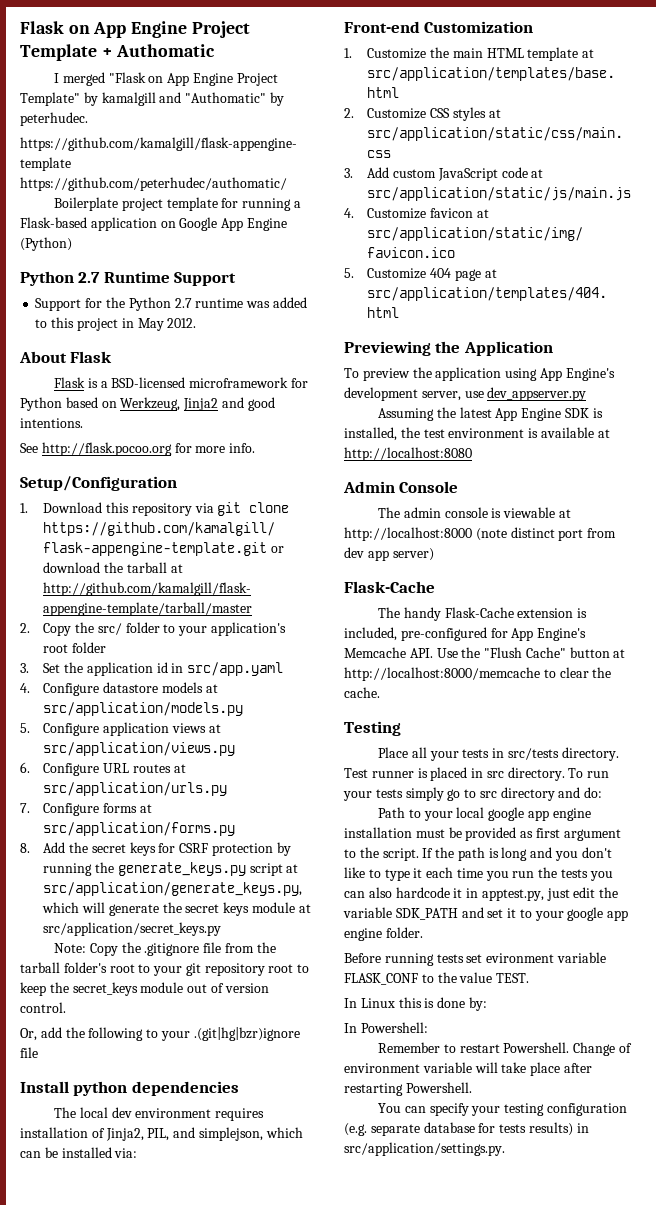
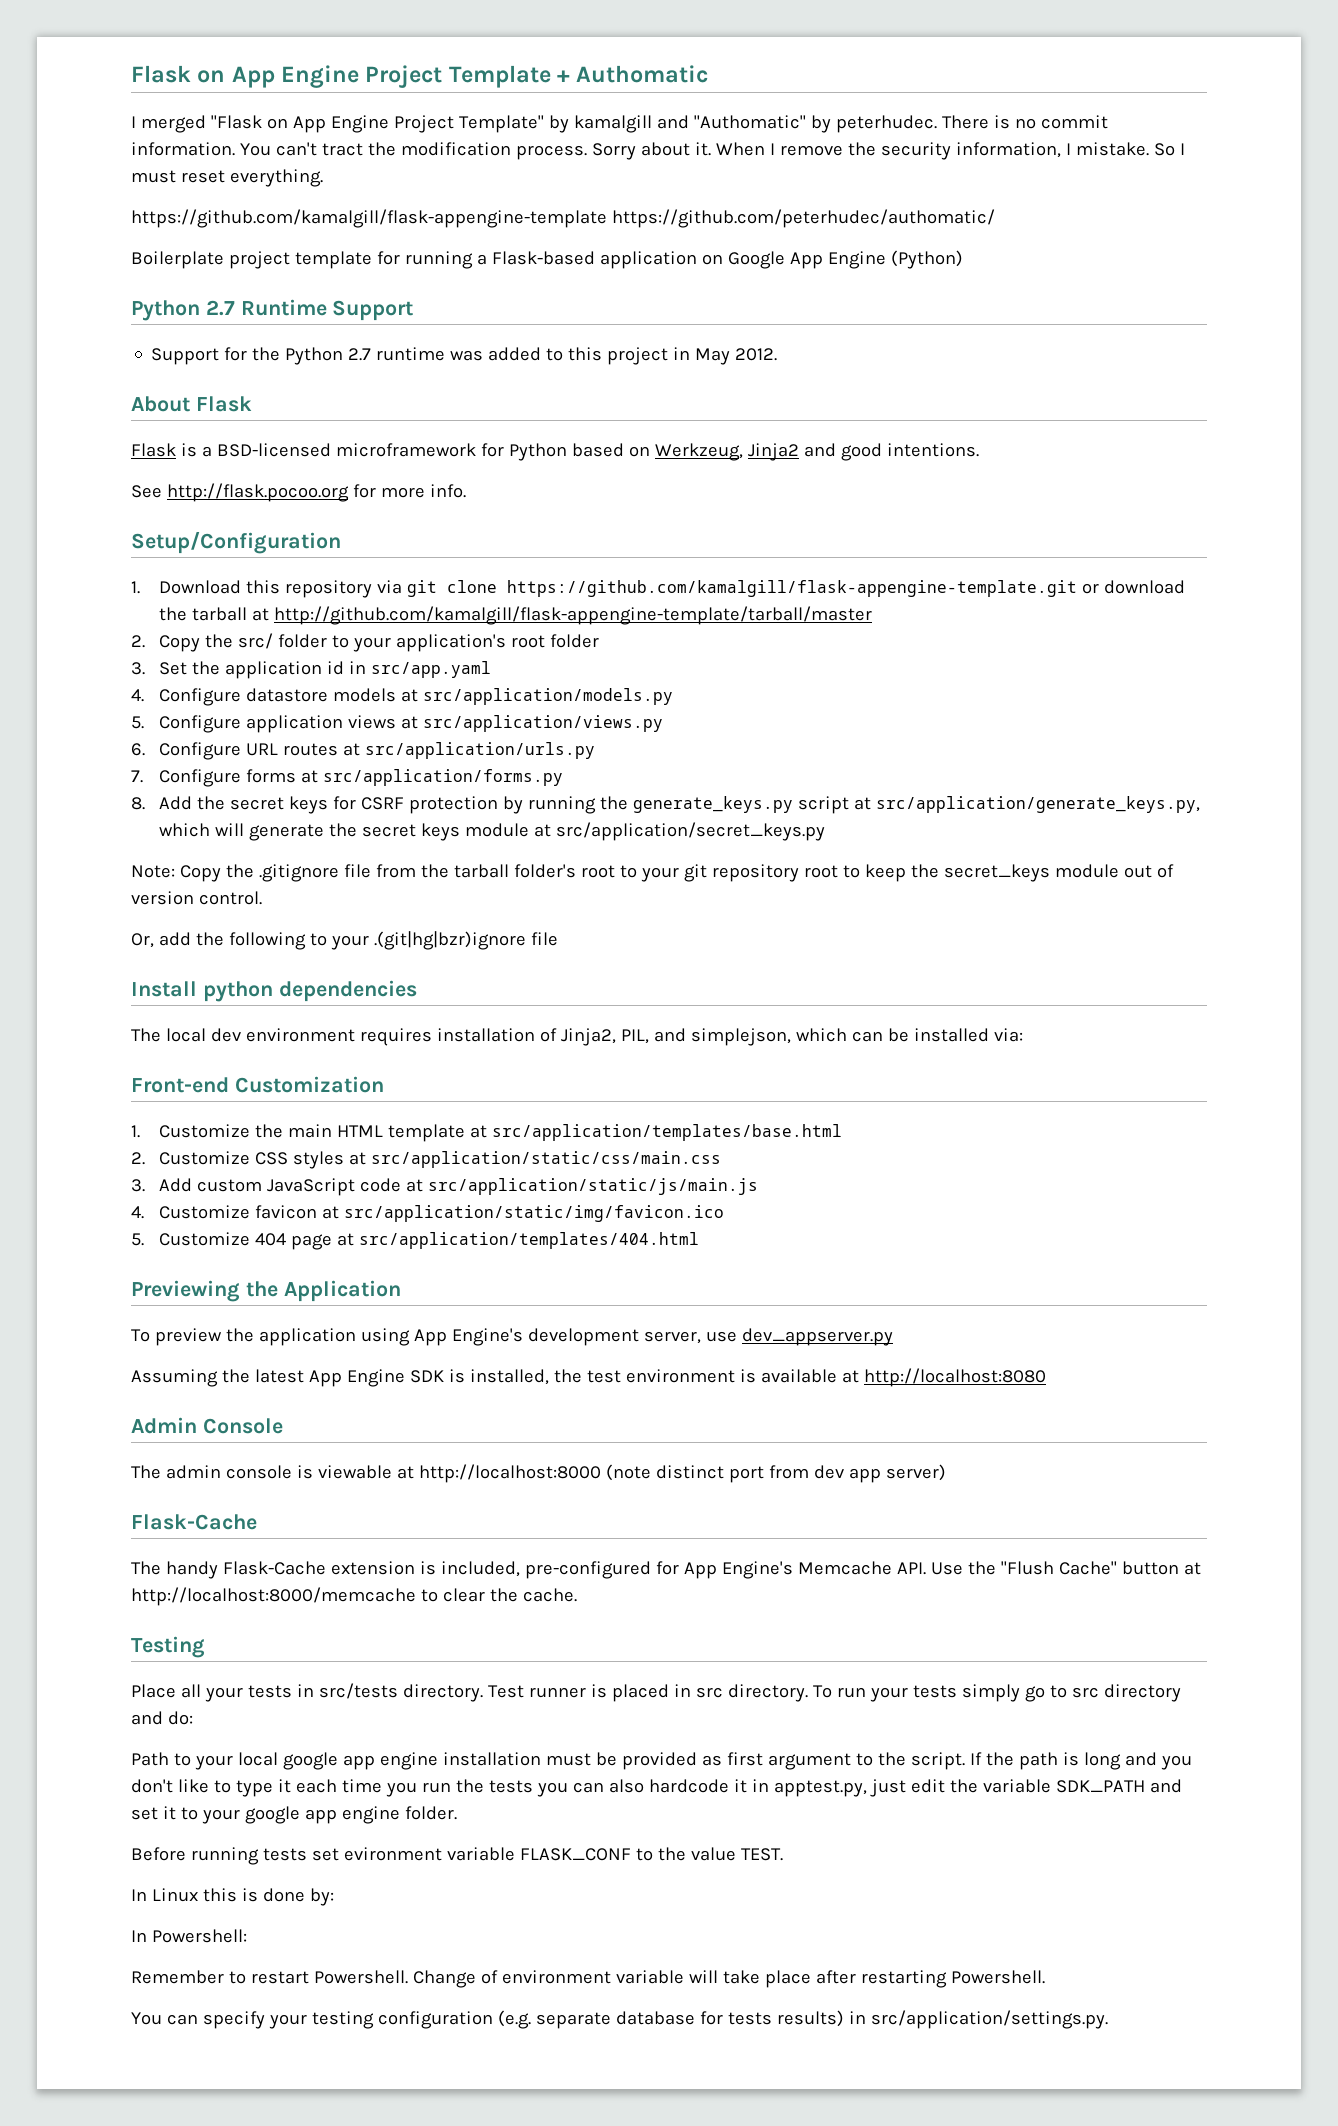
+ There is no commit information. You can't tract the modification process. Sorry about it. When I remove the security information, I mistake. So I must reset everything.

